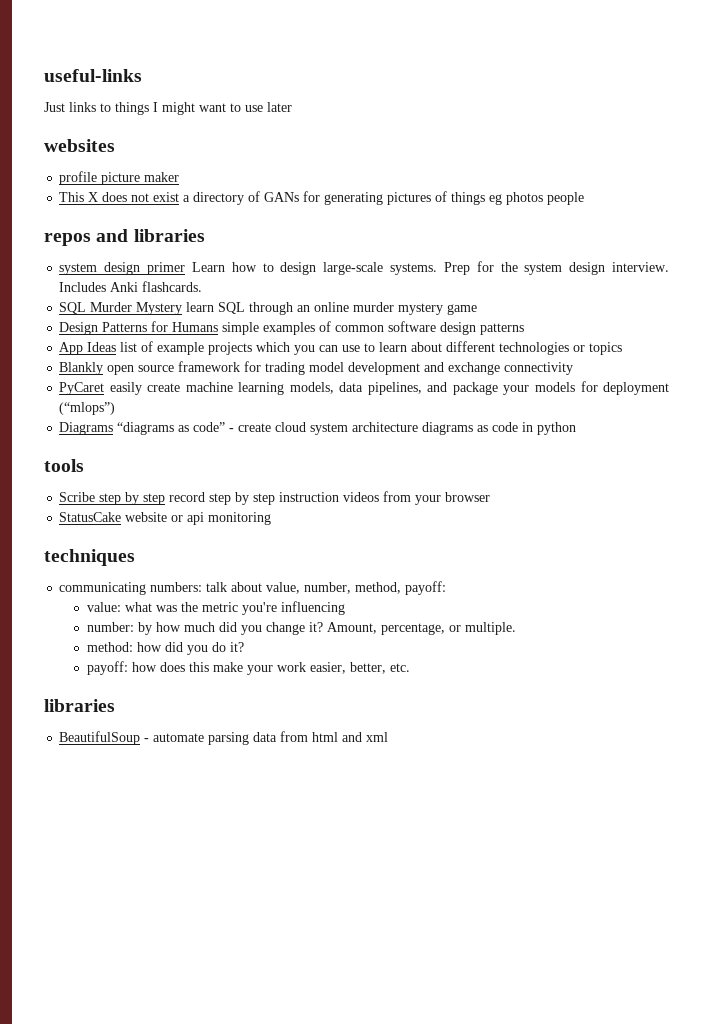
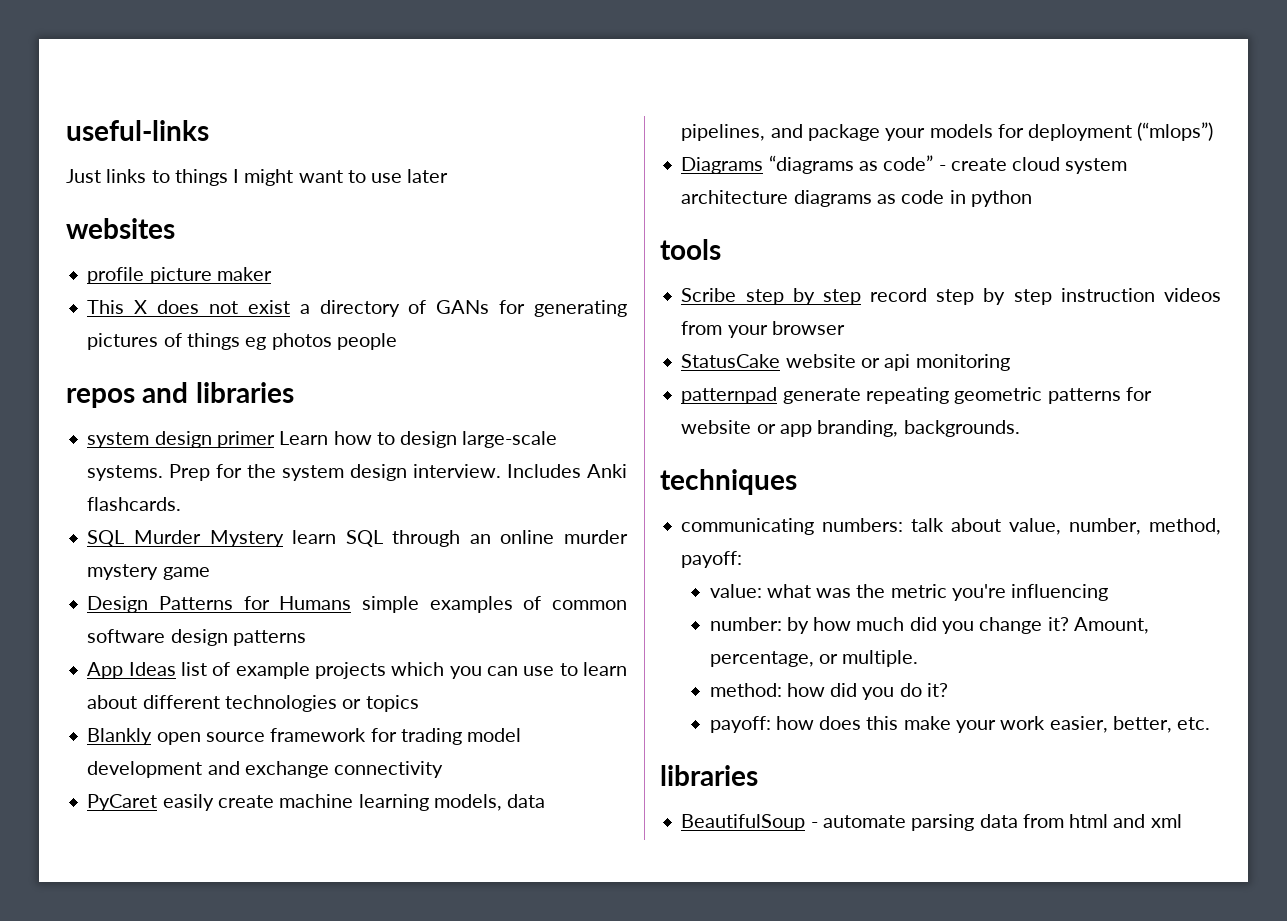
+ patternpad generate repeating geometric patterns for website or app branding, backgrounds.

